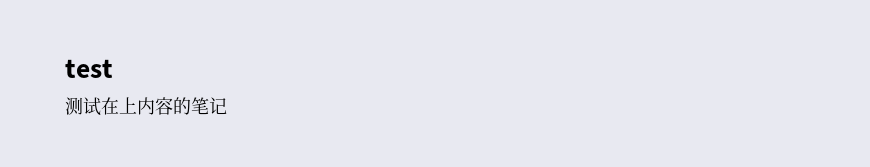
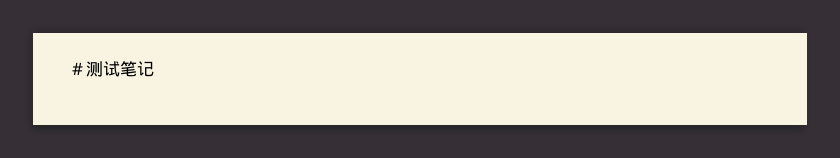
- test
- 测试在上内容的笔记
+ ＃测试笔记

